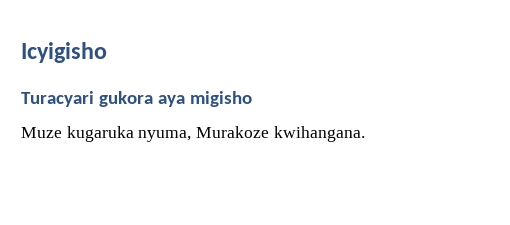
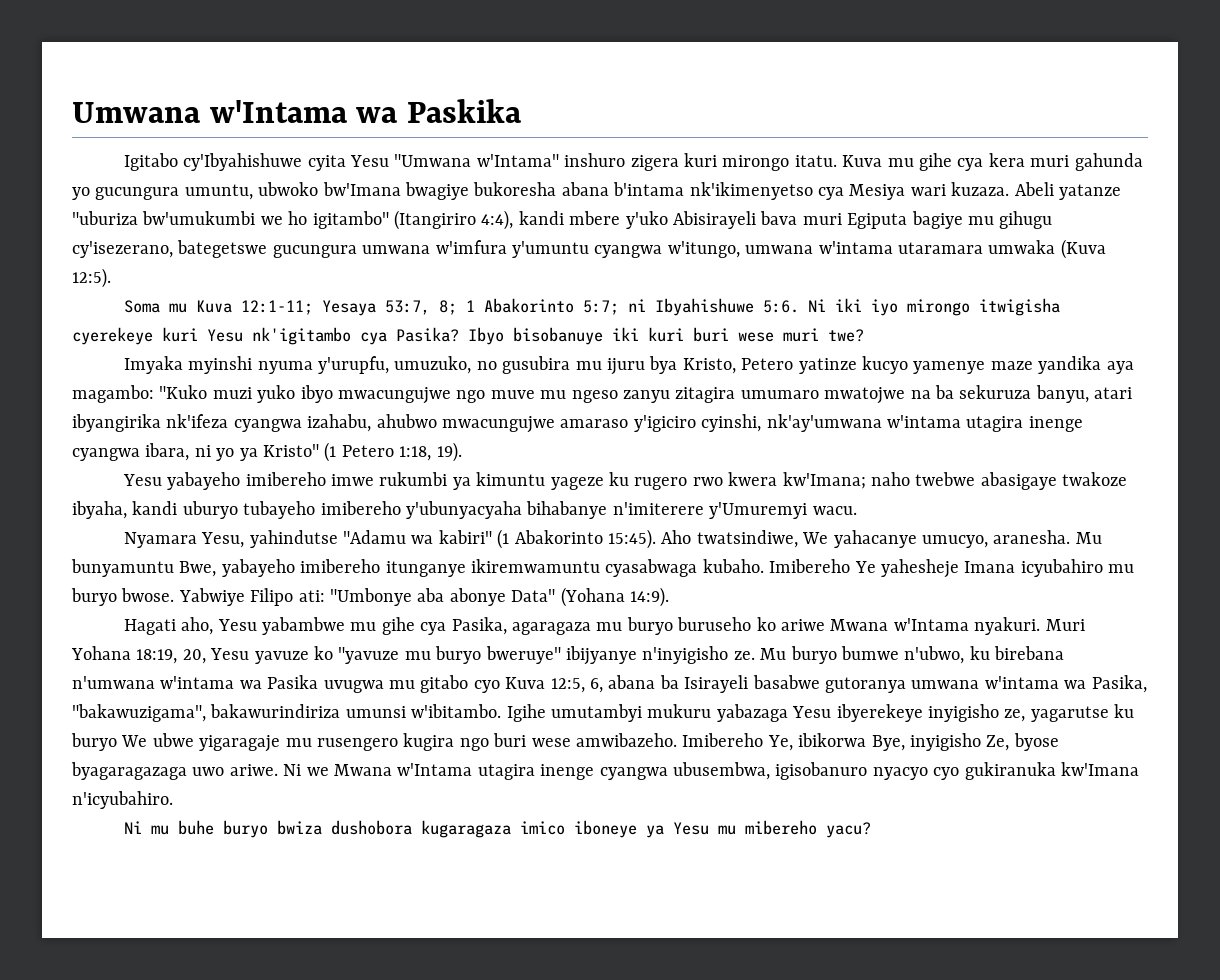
- Icyigisho
- Turacyari gukora aya migisho
- Muze kugaruka nyuma, Murakoze kwihangana.
+ Umwana w'Intama wa Paskika
+ Igitabo cy'Ibyahishuwe cyita Yesu "Umwana w'Intama" inshuro zigera kuri mirongo itatu. Kuva mu gihe cya kera muri gahunda yo gucungura umuntu, ubwoko bw'Imana bwagiye bukoresha abana b'intama nk'ikimenyetso cya Mesiya wari kuzaza. Abeli yatanze "uburiza bw'umukumbi we ho igitambo" (Itangiriro 4:4), kandi mbere y'uko Abisirayeli bava muri Egiputa bagiye mu gihugu cy'isezerano, bategetswe gucungura umwana w'imfura y'umuntu cyangwa w'itungo, umwana w'intama utaramara umwaka (Kuva 12:5).
+ Soma mu Kuva 12:1-11; Yesaya 53:7, 8; 1 Abakorinto 5:7; ni Ibyahishuwe 5:6. Ni iki iyo mirongo itwigisha cyerekeye kuri Yesu nk'igitambo cya Pasika? Ibyo bisobanuye iki kuri buri wese muri twe?
+ Imyaka myinshi nyuma y'urupfu, umuzuko, no gusubira mu ijuru bya Kristo, Petero yatinze kucyo yamenye maze yandika aya magambo: "Kuko muzi yuko ibyo mwacungujwe ngo muve mu ngeso zanyu zitagira umumaro mwatojwe na ba sekuruza banyu, atari ibyangirika nk'ifeza cyangwa izahabu, ahubwo mwacungujwe amaraso y'igiciro cyinshi, nk'ay'umwana w'intama utagira inenge cyangwa ibara, ni yo ya Kristo" (1 Petero 1:18, 19).
+ Yesu yabayeho imibereho imwe rukumbi ya kimuntu yageze ku rugero rwo kwera kw'Imana; naho twebwe abasigaye twakoze ibyaha, kandi uburyo tubayeho imibereho y'ubunyacyaha bihabanye n'imiterere y'Umuremyi wacu.
+ Nyamara Yesu, yahindutse "Adamu wa kabiri" (1 Abakorinto 15:45). Aho twatsindiwe, We yahacanye umucyo, aranesha. Mu bunyamuntu Bwe, yabayeho imibereho itunganye ikiremwamuntu cyasabwaga kubaho. Imibereho Ye yahesheje Imana icyubahiro mu buryo bwose. Yabwiye Filipo ati: "Umbonye aba abonye Data" (Yohana 14:9).
+ Hagati aho, Yesu yabambwe mu gihe cya Pasika, agaragaza mu buryo buruseho ko ariwe Mwana w'Intama nyakuri. Muri Yohana 18:19, 20, Yesu yavuze ko "yavuze mu buryo bweruye" ibijyanye n'inyigisho ze. Mu buryo bumwe n'ubwo, ku birebana n'umwana w'intama wa Pasika uvugwa mu gitabo cyo Kuva 12:5, 6, abana ba Isirayeli basabwe gutoranya umwana w'intama wa Pasika, "bakawuzigama", bakawurindiriza umunsi w'ibitambo. Igihe umutambyi mukuru yabazaga Yesu ibyerekeye inyigisho ze, yagarutse ku buryo We ubwe yigaragaje mu rusengero kugira ngo buri wese amwibazeho. Imibereho Ye, ibikorwa Bye, inyigisho Ze, byose byagaragazaga uwo ariwe. Ni we Mwana w'Intama utagira inenge cyangwa ubusembwa, igisobanuro nyacyo cyo gukiranuka kw'Imana n'icyubahiro.
+ Ni mu buhe buryo bwiza dushobora kugaragaza imico iboneye ya Yesu mu mibereho yacu?

